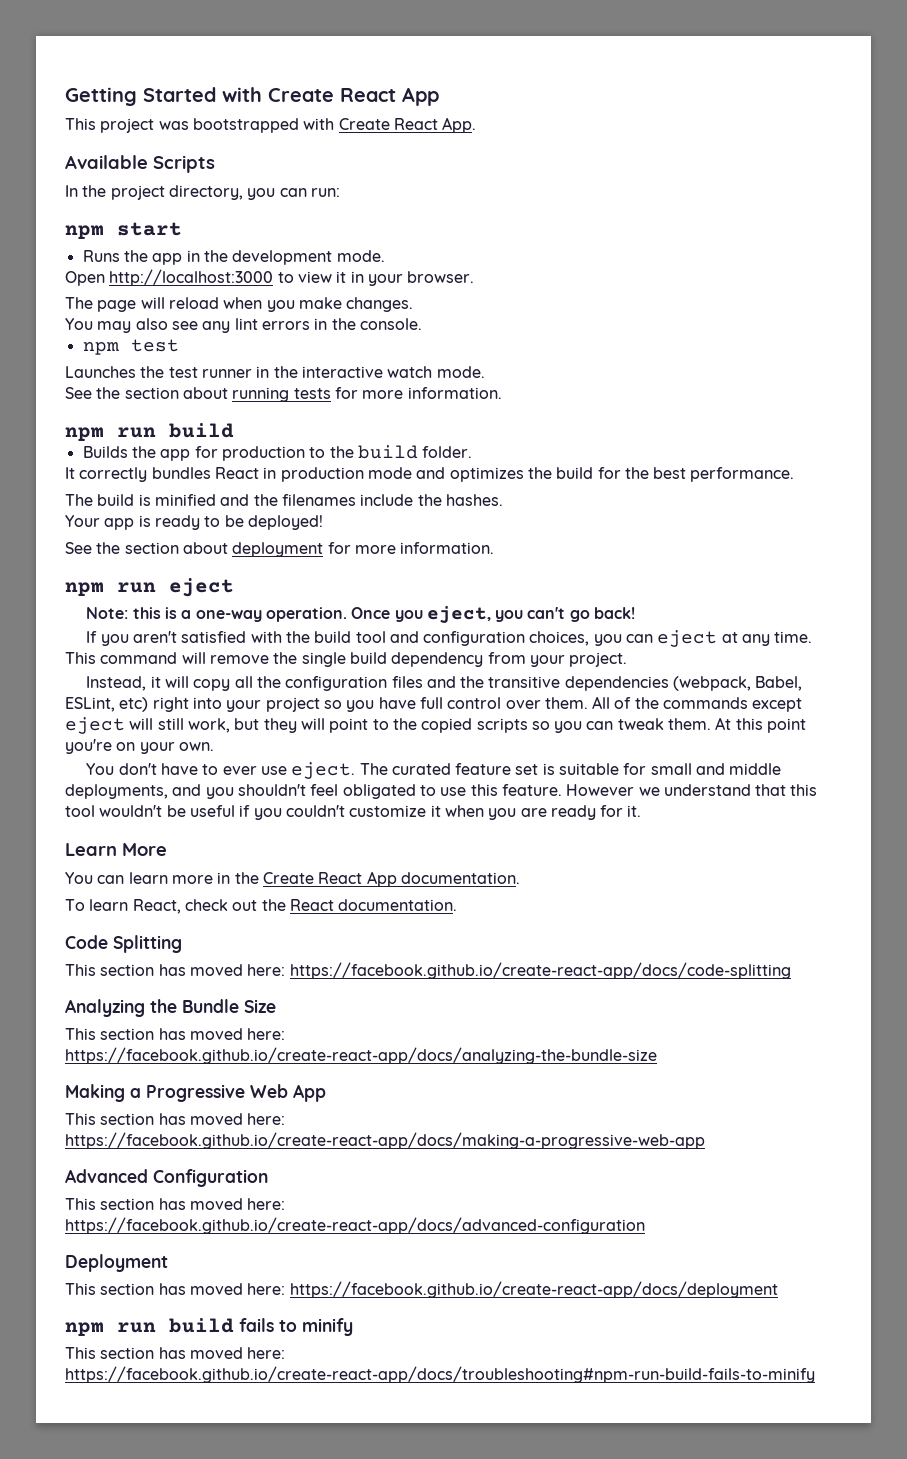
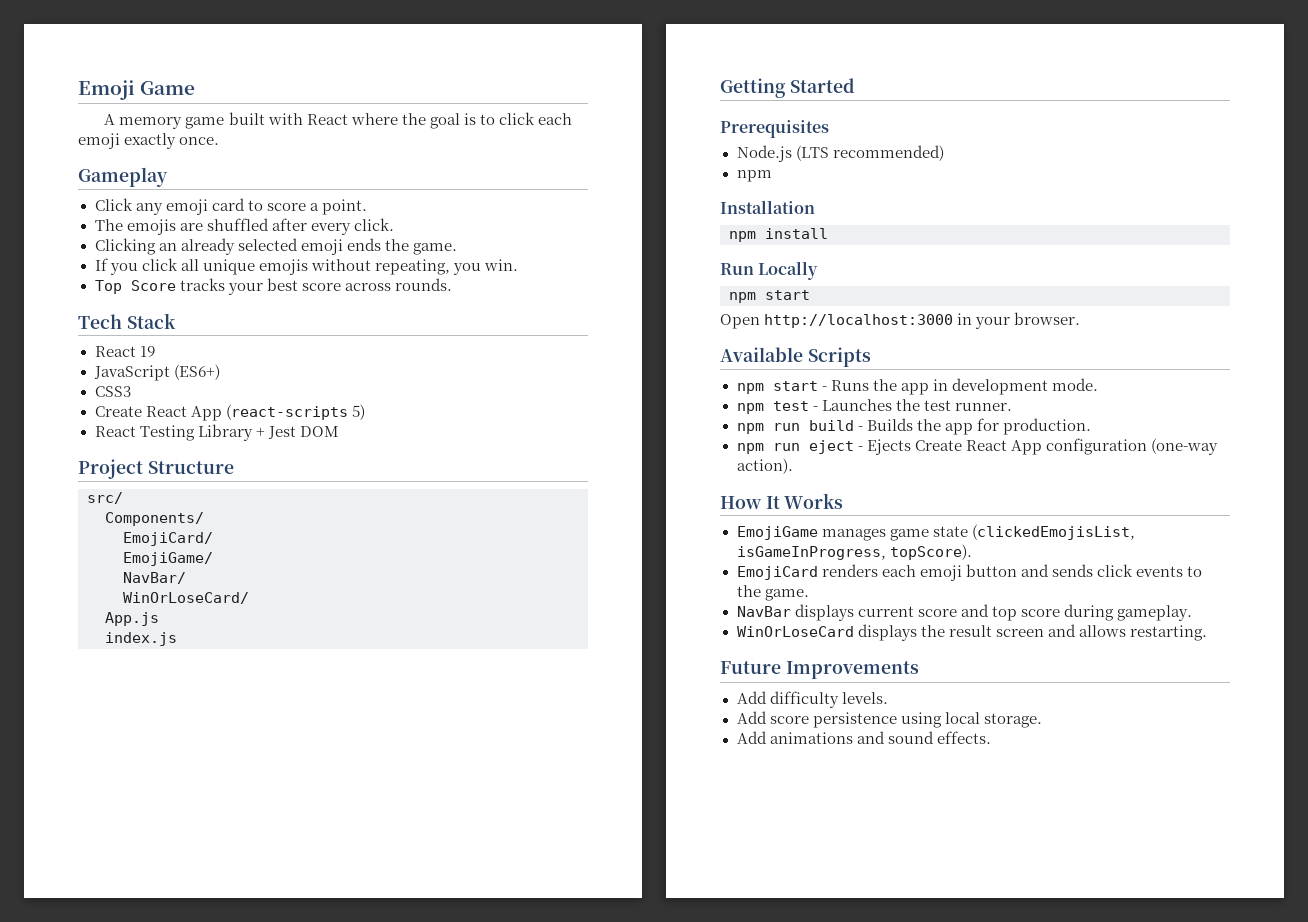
- Getting Started with Create React App
- This project was bootstrapped with Create React App.
+ Emoji Game
+ A memory game built with React where the goal is to click each emoji exactly once.
+ Gameplay
+ Click any emoji card to score a point.
+ The emojis are shuffled after every click.
+ Clicking an already selected emoji ends the game.
+ If you click all unique emojis without repeating, you win.
+ Top Score tracks your best score across rounds.
+ Tech Stack
+ React 19
+ JavaScript (ES6+)
+ CSS3
+ Create React App (react-scripts 5)
+ React Testing Library + Jest DOM
+ Project Structure
+ src/
+ Components/
+ EmojiCard/
+ EmojiGame/
+ NavBar/
+ WinOrLoseCard/
+ App.js
+ index.js
+ Getting Started
+ Prerequisites
+ Node.js (LTS recommended)
+ npm
+ Installation
+ npm install
+ Run Locally
+ npm start
+ Open http://localhost:3000 in your browser.
  Available Scripts
- In the project directory, you can run:
- npm start
- Runs the app in the development mode.
+ npm start - Runs the app in development mode.
- Open http://localhost:3000 to view it in your browser.
- The page will reload when you make changes.
- You may also see any lint errors in the console.
- npm test
- Launches the test runner in the interactive watch mode.
- See the section about running tests for more information.
- npm run build
- Builds the app for production to the build folder.
- It correctly bundles React in production mode and optimizes the build for the best performance.
- The build is minified and the filenames include the hashes.
- Your app is ready to be deployed!
- See the section about deployment for more information.
- npm run eject
- Note: this is a one-way operation. Once you eject, you can't go back!
- If you aren't satisfied with the build tool and configuration choices, you can eject at any time. This command will remove the single build dependency from your project.
- Instead, it will copy all the configuration files and the transitive dependencies (webpack, Babel, ESLint, etc) right into your project so you have full control over them. All of the commands except eject will still work, but they will point to the copied scripts so you can tweak them. At this point you're on your own.
- You don't have to ever use eject. The curated feature set is suitable for small and middle deployments, and you shouldn't feel obligated to use this feature. However we understand that this tool wouldn't be useful if you couldn't customize it when you are ready for it.
- Learn More
- You can learn more in the Create React App documentation.
- To learn React, check out the React documentation.
- Code Splitting
- This section has moved here: https://facebook.github.io/create-react-app/docs/code-splitting
- Analyzing the Bundle Size
- This section has moved here: https://facebook.github.io/create-react-app/docs/analyzing-the-bundle-size
- Making a Progressive Web App
- This section has moved here: https://facebook.github.io/create-react-app/docs/making-a-progressive-web-app
- Advanced Configuration
- This section has moved here: https://facebook.github.io/create-react-app/docs/advanced-configuration
- Deployment
- This section has moved here: https://facebook.github.io/create-react-app/docs/deployment
- npm run build fails to minify
- This section has moved here: https://facebook.github.io/create-react-app/docs/troubleshooting#npm-run-build-fails-to-minify
+ npm test - Launches the test runner.
+ npm run build - Builds the app for production.
+ npm run eject - Ejects Create React App configuration (one-way action).
+ How It Works
+ EmojiGame manages game state (clickedEmojisList, isGameInProgress, topScore).
+ EmojiCard renders each emoji button and sends click events to the game.
+ NavBar displays current score and top score during gameplay.
+ WinOrLoseCard displays the result screen and allows restarting.
+ Future Improvements
+ Add difficulty levels.
+ Add score persistence using local storage.
+ Add animations and sound effects.

